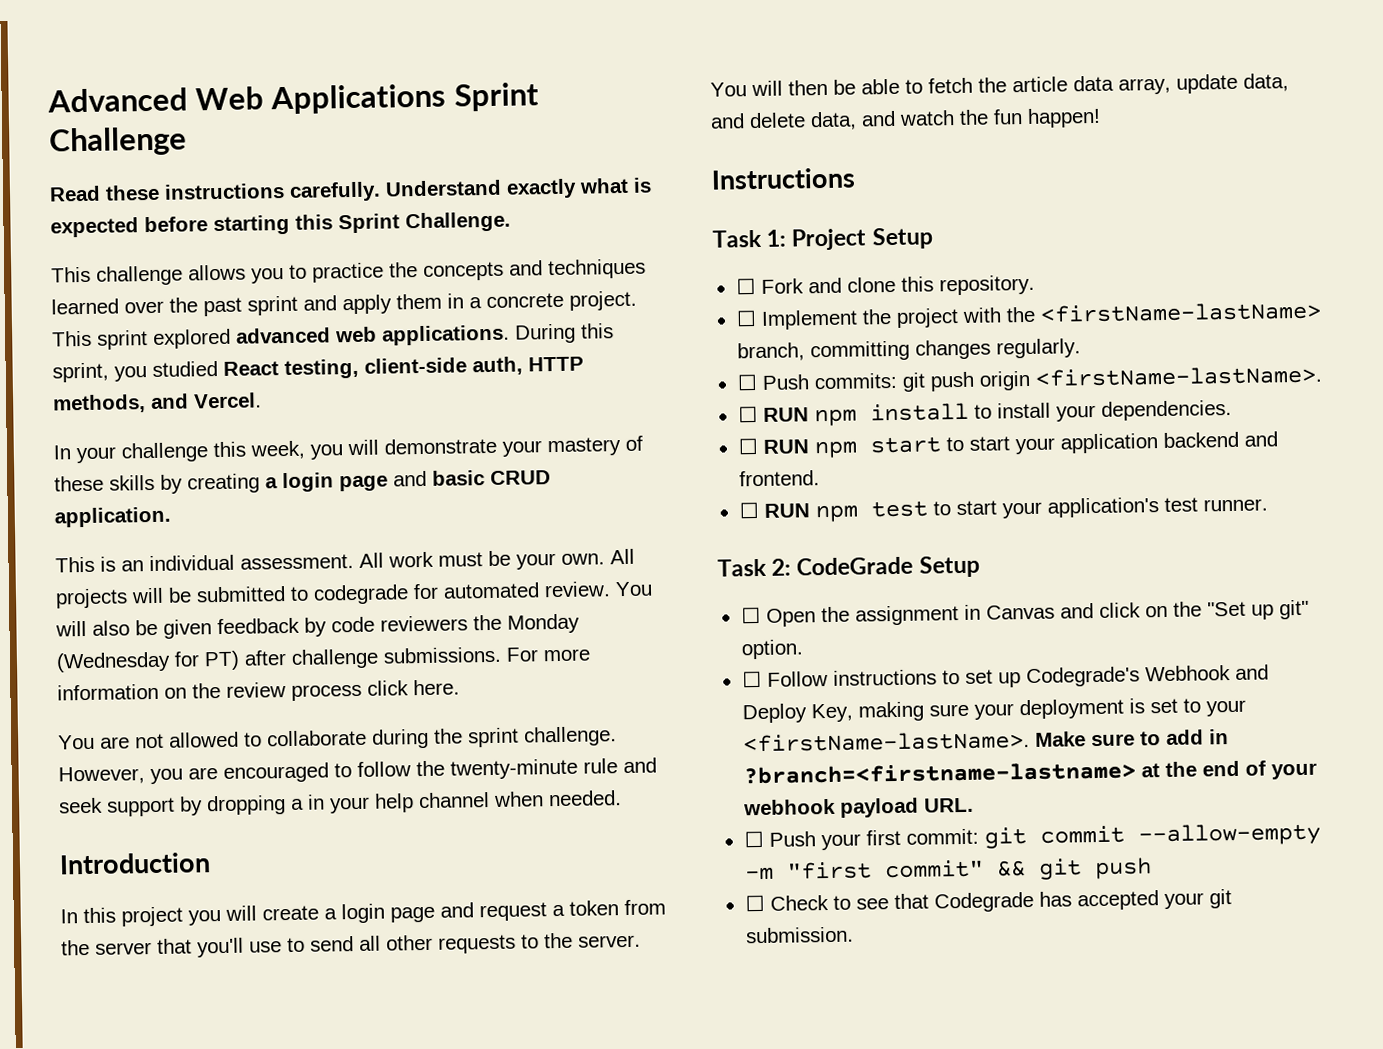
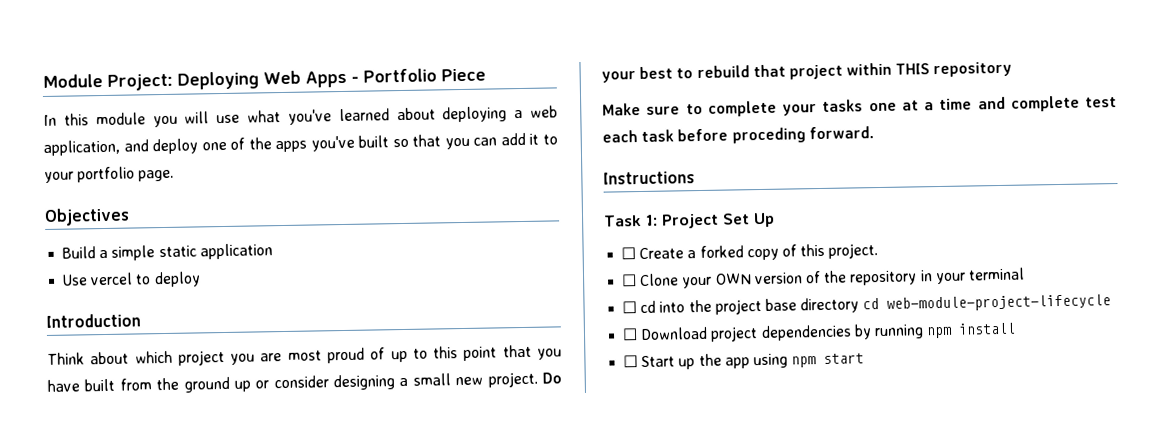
- Advanced Web Applications Sprint Challenge
- Read these instructions carefully. Understand exactly what is expected before starting this Sprint Challenge.
- This challenge allows you to practice the concepts and techniques learned over the past sprint and apply them in a concrete project. This sprint explored advanced web applications. During this sprint, you studied React testing, client-side auth, HTTP methods, and Vercel.
- In your challenge this week, you will demonstrate your mastery of these skills by creating a login page and basic CRUD application.
- This is an individual assessment. All work must be your own. All projects will be submitted to codegrade for automated review. You will also be given feedback by code reviewers the Monday (Wednesday for PT) after challenge submissions. For more information on the review process click here.
- You are not allowed to collaborate during the sprint challenge. However, you are encouraged to follow the twenty-minute rule and seek support by dropping a in your help channel when needed.
+ Module Project: Deploying Web Apps - Portfolio Piece
+ In this module you will use what you've learned about deploying a web application, and deploy one of the apps you've built so that you can add it to your portfolio page.
+ Objectives
+ Build a simple static application
+ Use vercel to deploy
  Introduction
- In this project you will create a login page and request a token from the server that you'll use to send all other requests to the server. You will then be able to fetch the article data array, update data, and delete data, and watch the fun happen!
+ Think about which project you are most proud of up to this point that you have built from the ground up or consider designing a small new project. Do your best to rebuild that project within THIS repository
+ Make sure to complete your tasks one at a time and complete test each task before proceding forward.
- Task 1: Project Setup
- ☐ Fork and clone this repository.
- ☐ Implement the project with the <firstName-lastName> branch, committing changes regularly.
- ☐ Push commits: git push origin <firstName-lastName>.
- ☐ RUN npm install to install your dependencies.
- ☐ RUN npm start to start your application backend and frontend.
- ☐ RUN npm test to start your application's test runner.
- Task 2: CodeGrade Setup
- ☐ Open the assignment in Canvas and click on the "Set up git" option.
- ☐ Follow instructions to set up Codegrade's Webhook and Deploy Key, making sure your deployment is set to your <firstName-lastName>. Make sure to add in ?branch=<firstname-lastname> at the end of your webhook payload URL.
- ☐ Push your first commit: git commit --allow-empty -m "first commit" && git push
- ☐ Check to see that Codegrade has accepted your git submission.
+ Task 1: Project Set Up
+ ☐ Create a forked copy of this project.
+ ☐ Clone your OWN version of the repository in your terminal
+ ☐ cd into the project base directory cd web-module-project-lifecycle
+ ☐ Download project dependencies by running npm install
+ ☐ Start up the app using npm start

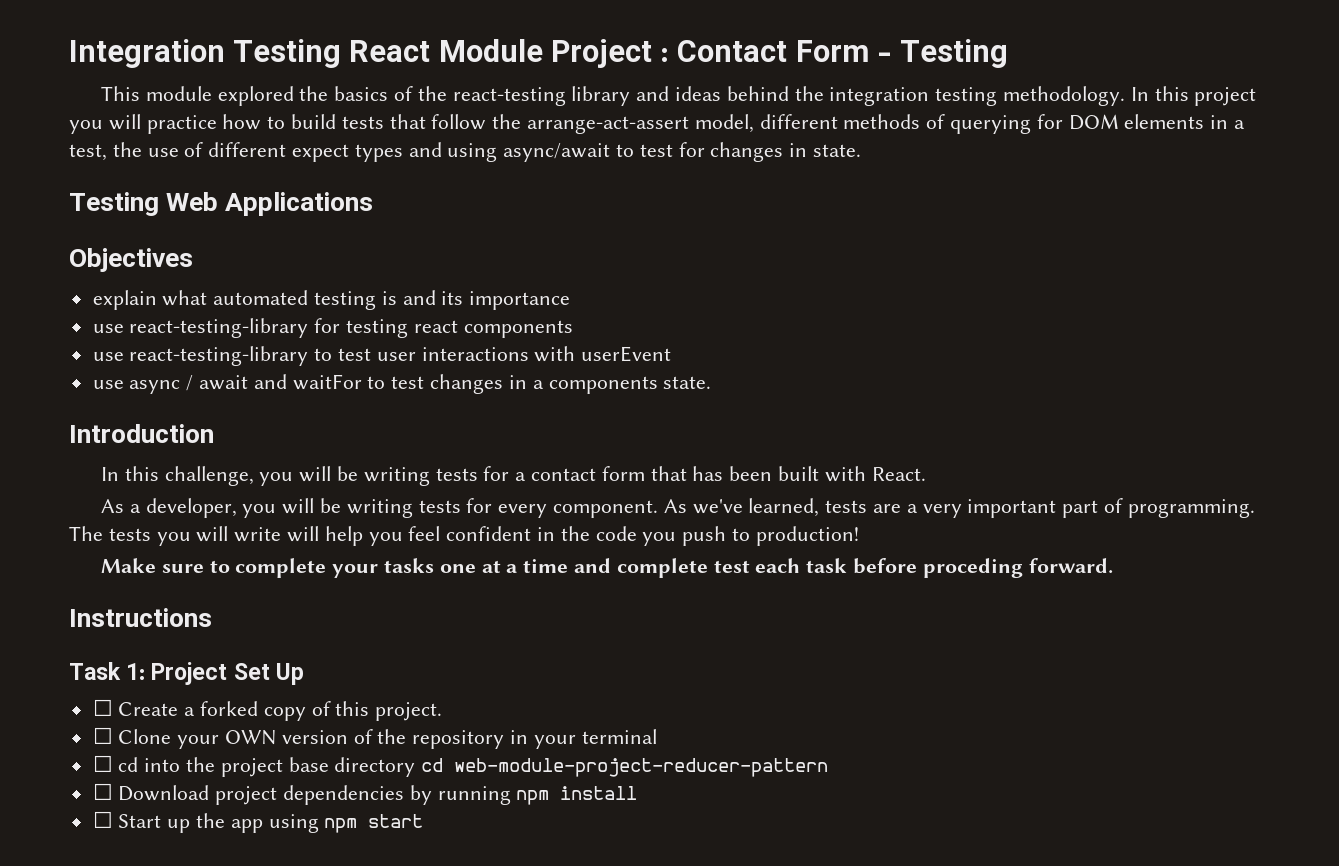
- Module Project: Deploying Web Apps - Portfolio Piece
- In this module you will use what you've learned about deploying a web application, and deploy one of the apps you've built so that you can add it to your portfolio page.
+ Integration Testing React Module Project : Contact Form - Testing
+ This module explored the basics of the react-testing library and ideas behind the integration testing methodology. In this project you will practice how to build tests that follow the arrange-act-assert model, different methods of querying for DOM elements in a test, the use of different expect types and using async/await to test for changes in state.
+ Testing Web Applications
  Objectives
- Build a simple static application
- Use vercel to deploy
+ explain what automated testing is and its importance
+ use react-testing-library for testing react components
+ use react-testing-library to test user interactions with userEvent
+ use async / await and waitFor to test changes in a components state.
  Introduction
- Think about which project you are most proud of up to this point that you have built from the ground up or consider designing a small new project. Do your best to rebuild that project within THIS repository
+ In this challenge, you will be writing tests for a contact form that has been built with React.
+ As a developer, you will be writing tests for every component. As we've learned, tests are a very important part of programming. The tests you will write will help you feel confident in the code you push to production!
- ☐ cd into the project base directory cd web-module-project-lifecycle
+ ☐ cd into the project base directory cd web-module-project-reducer-pattern

